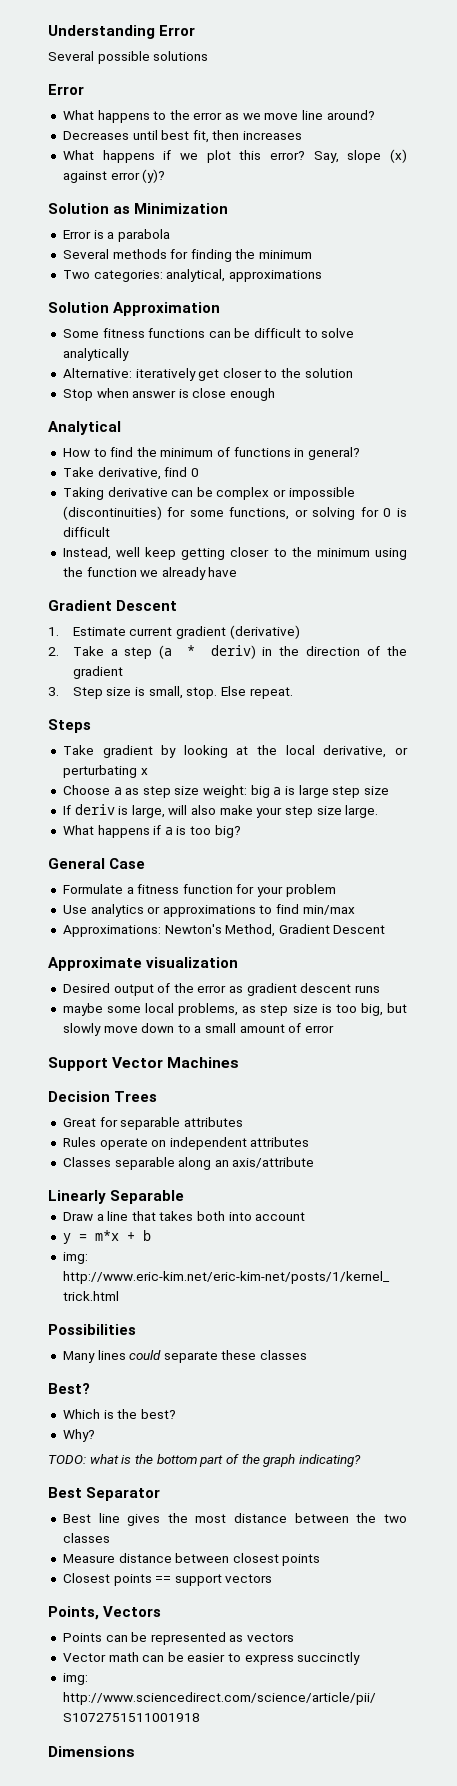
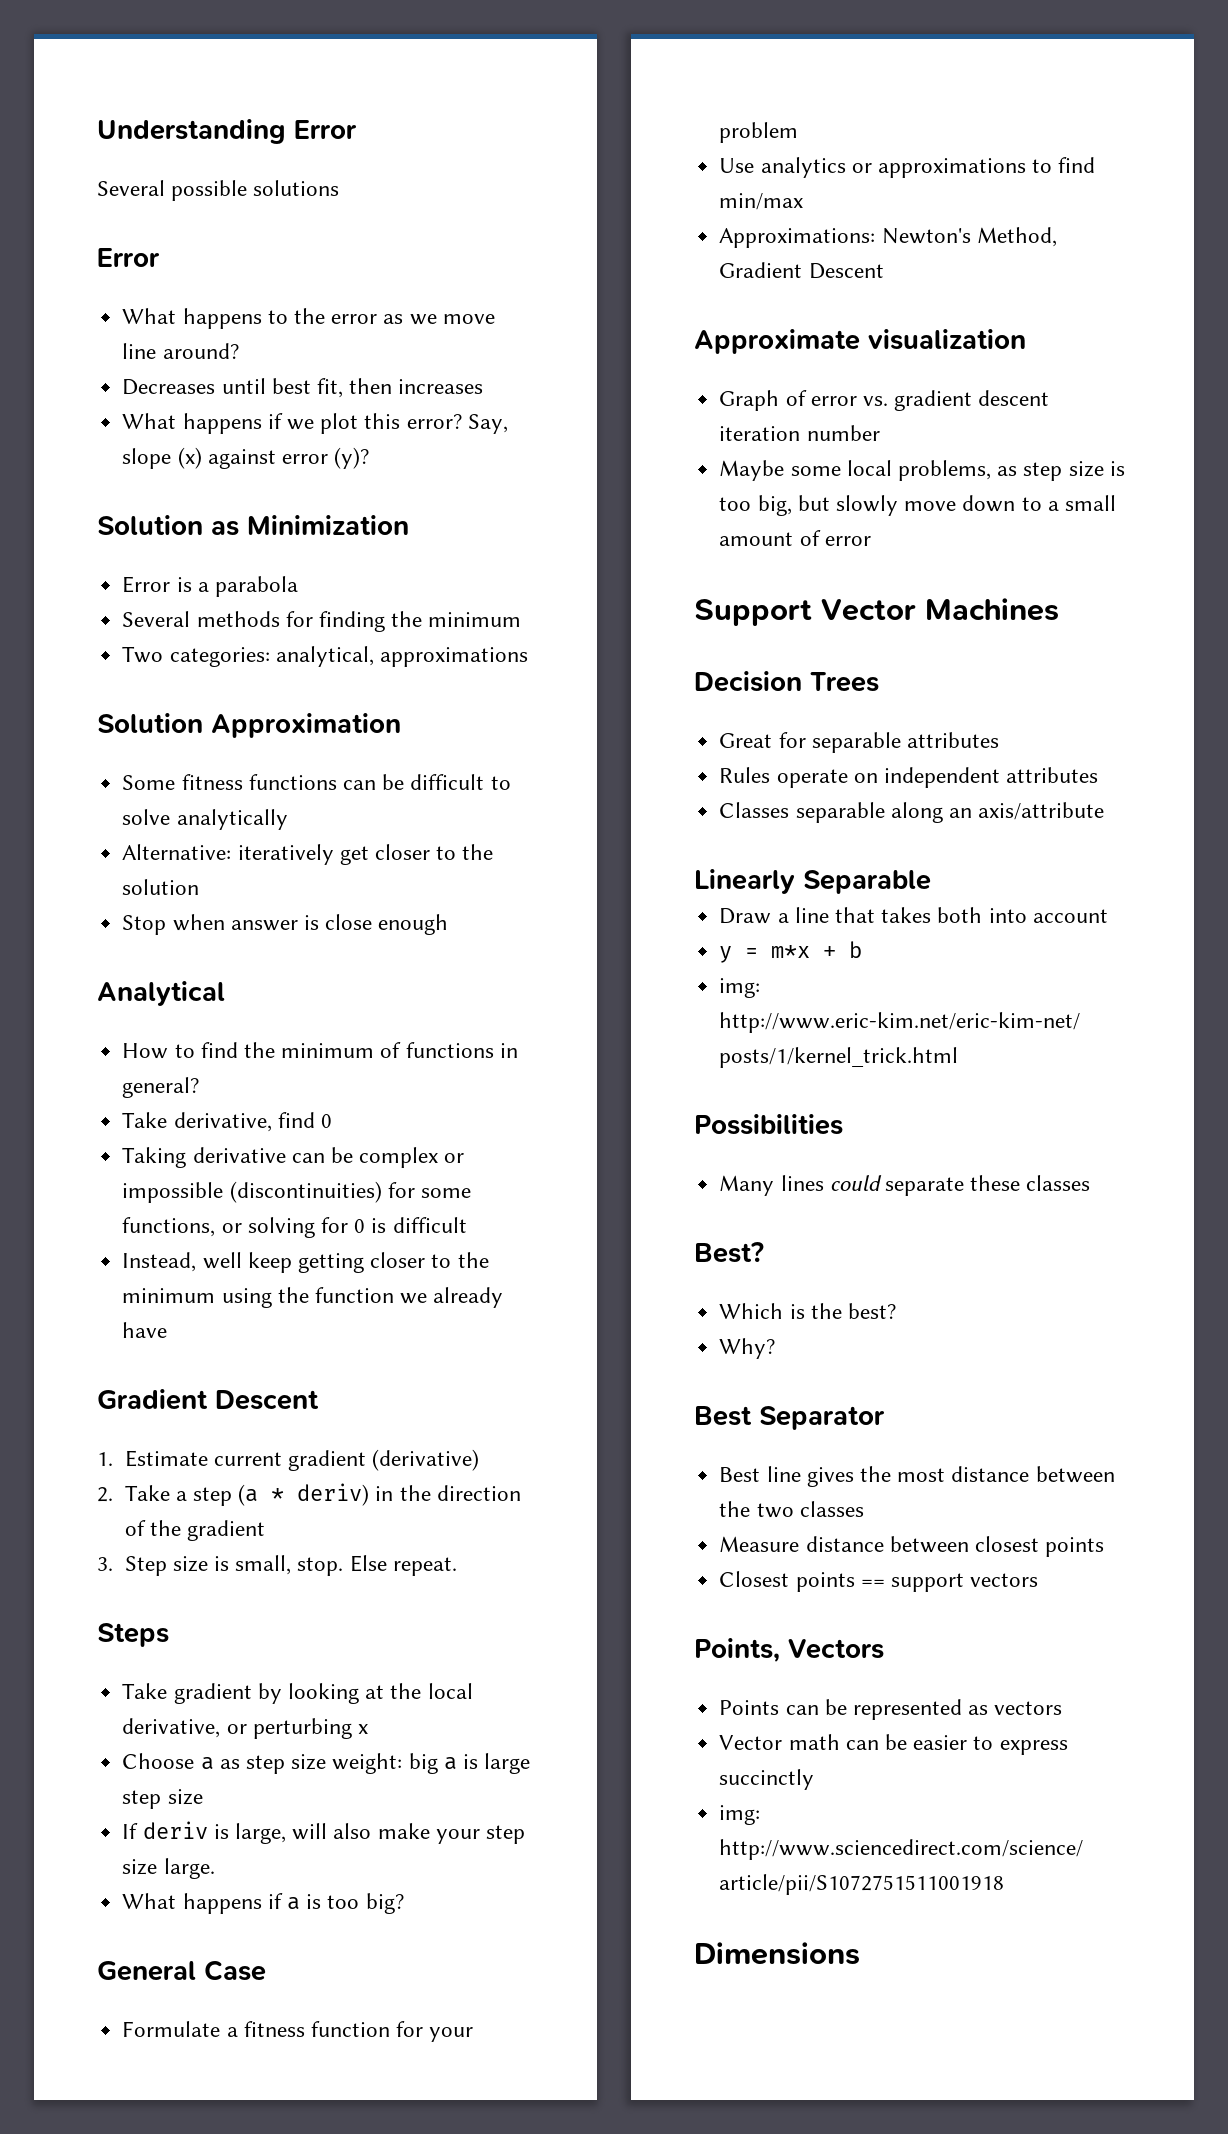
- Take gradient by looking at the local derivative, or perturbating x
+ Take gradient by looking at the local derivative, or perturbing x
- Desired output of the error as gradient descent runs
- maybe some local problems, as step size is too big, but slowly move down to a small amount of error
+ Graph of error vs. gradient descent iteration number
+ Maybe some local problems, as step size is too big, but slowly move down to a small amount of error
- TODO: what is the bottom part of the graph indicating?

